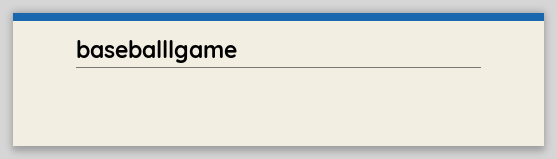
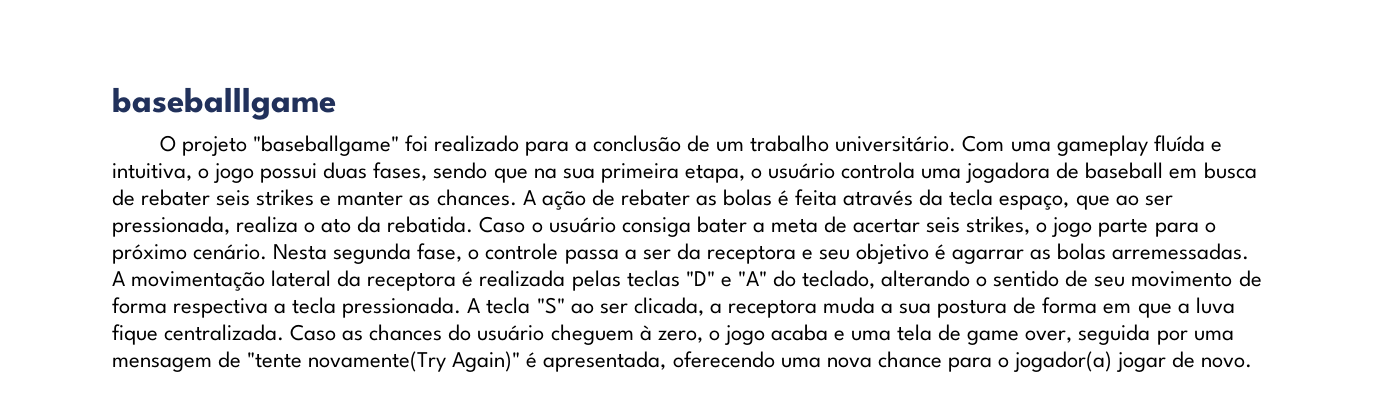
+ O projeto "baseballgame" foi realizado para a conclusão de um trabalho universitário. Com uma gameplay fluída e intuitiva, o jogo possui duas fases, sendo que na sua primeira etapa, o usuário controla uma jogadora de baseball em busca de rebater seis strikes e manter as chances. A ação de rebater as bolas é feita através da tecla espaço, que ao ser pressionada, realiza o ato da rebatida. Caso o usuário consiga bater a meta de acertar seis strikes, o jogo parte para o próximo cenário. Nesta segunda fase, o controle passa a ser da receptora e seu objetivo é agarrar as bolas arremessadas. A movimentação lateral da receptora é realizada pelas teclas "D" e "A" do teclado, alterando o sentido de seu movimento de forma respectiva a tecla pressionada. A tecla "S" ao ser clicada, a receptora muda a sua postura de forma em que a luva fique centralizada. Caso as chances do usuário cheguem à zero, o jogo acaba e uma tela de game over, seguida por uma mensagem de "tente novamente(Try Again)" é apresentada, oferecendo uma nova chance para o jogador(a) jogar de novo.

